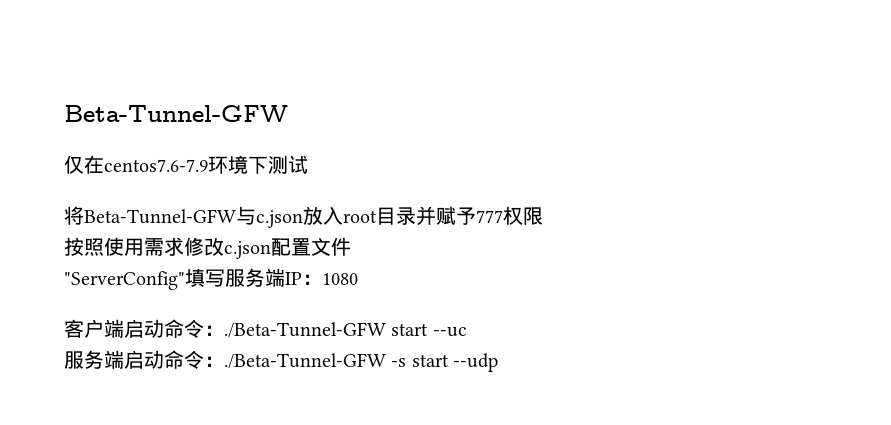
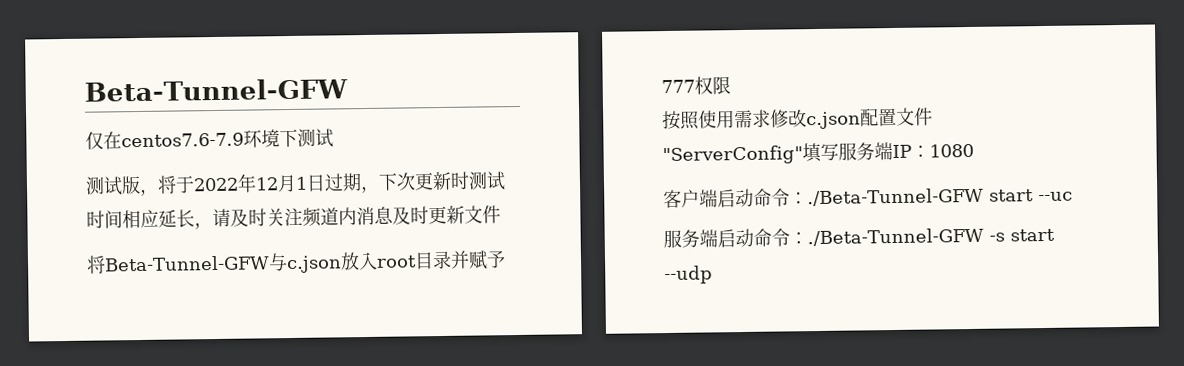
+ 测试版，将于2022年12月1日过期，下次更新时测试时间相应延长，请及时关注频道内消息及时更新文件

